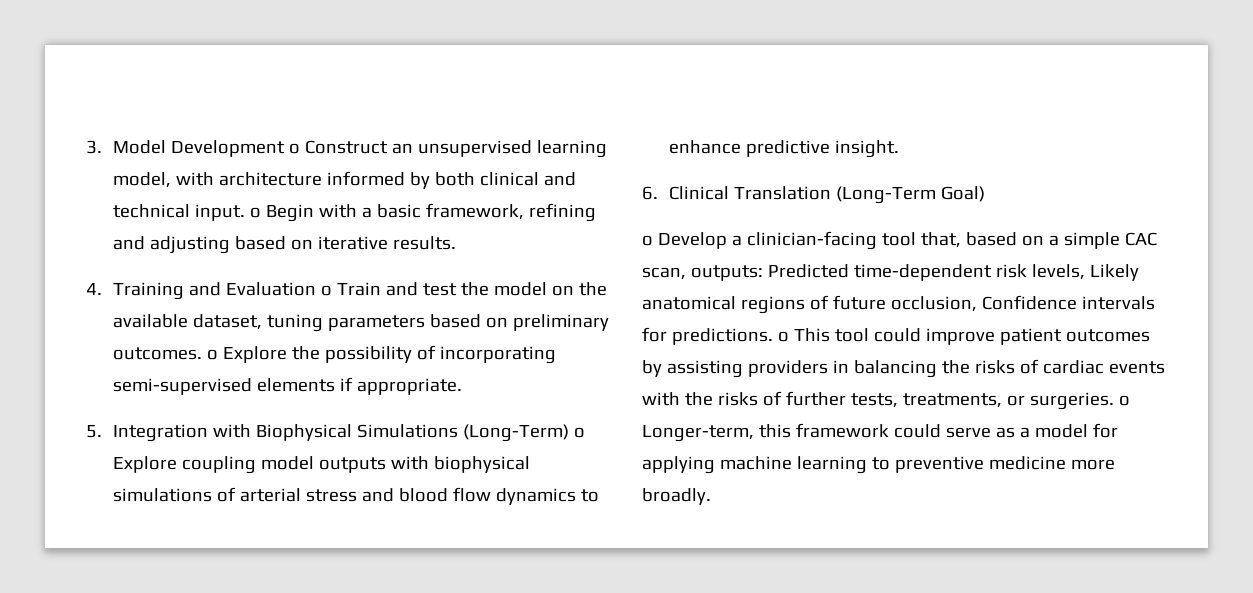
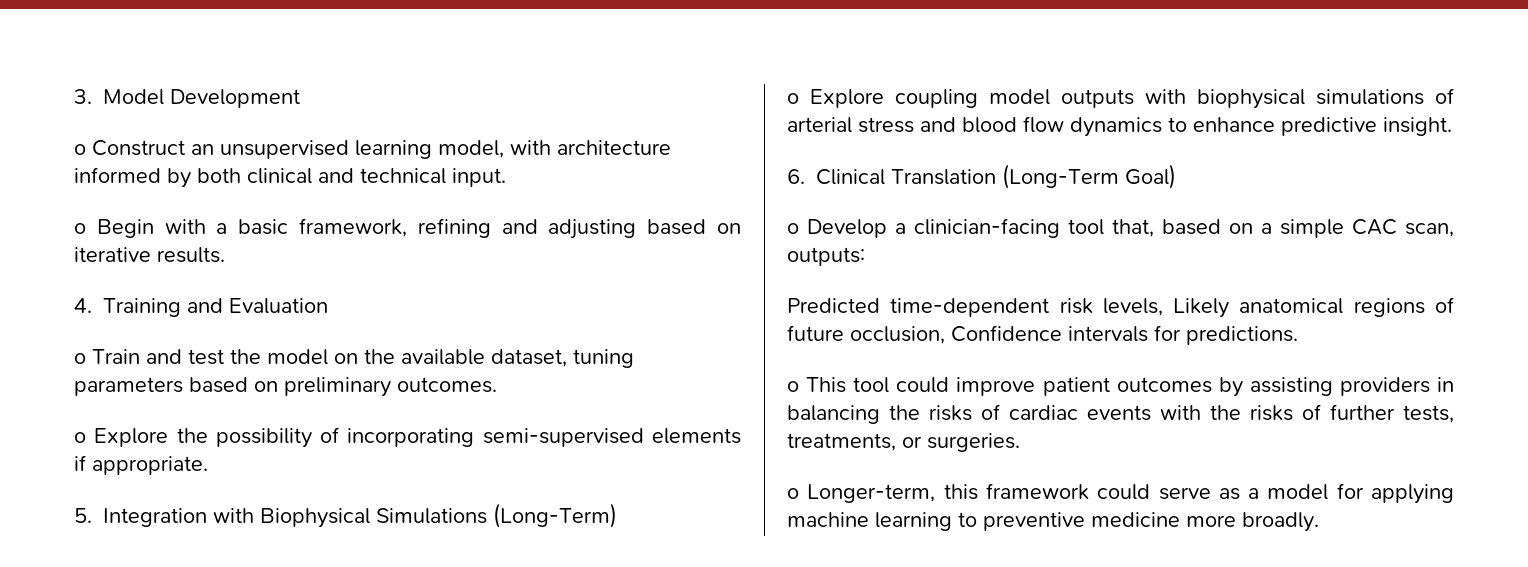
- 3. Model Development o Construct an unsupervised learning model, with architecture informed by both clinical and technical input. o Begin with a basic framework, refining and adjusting based on iterative results.
+ 3. Model Development
+ o Construct an unsupervised learning model, with architecture informed by both clinical and technical input.
+ o Begin with a basic framework, refining and adjusting based on iterative results.
- 4. Training and Evaluation o Train and test the model on the available dataset, tuning parameters based on preliminary outcomes. o Explore the possibility of incorporating semi-supervised elements if appropriate.
+ 4. Training and Evaluation
+ o Train and test the model on the available dataset, tuning parameters based on preliminary outcomes.
+ o Explore the possibility of incorporating semi-supervised elements if appropriate.
- 5. Integration with Biophysical Simulations (Long-Term) o Explore coupling model outputs with biophysical simulations of arterial stress and blood flow dynamics to enhance predictive insight.
+ 5. Integration with Biophysical Simulations (Long-Term)
+ o Explore coupling model outputs with biophysical simulations of arterial stress and blood flow dynamics to enhance predictive insight.
- o Develop a clinician-facing tool that, based on a simple CAC scan, outputs: Predicted time-dependent risk levels, Likely anatomical regions of future occlusion, Confidence intervals for predictions. o This tool could improve patient outcomes by assisting providers in balancing the risks of cardiac events with the risks of further tests, treatments, or surgeries. o Longer-term, this framework could serve as a model for applying machine learning to preventive medicine more broadly.
+ o Develop a clinician-facing tool that, based on a simple CAC scan, outputs:
+ Predicted time-dependent risk levels, Likely anatomical regions of future occlusion, Confidence intervals for predictions.
+ o This tool could improve patient outcomes by assisting providers in balancing the risks of cardiac events with the risks of further tests, treatments, or surgeries.
+ o Longer-term, this framework could serve as a model for applying machine learning to preventive medicine more broadly.

